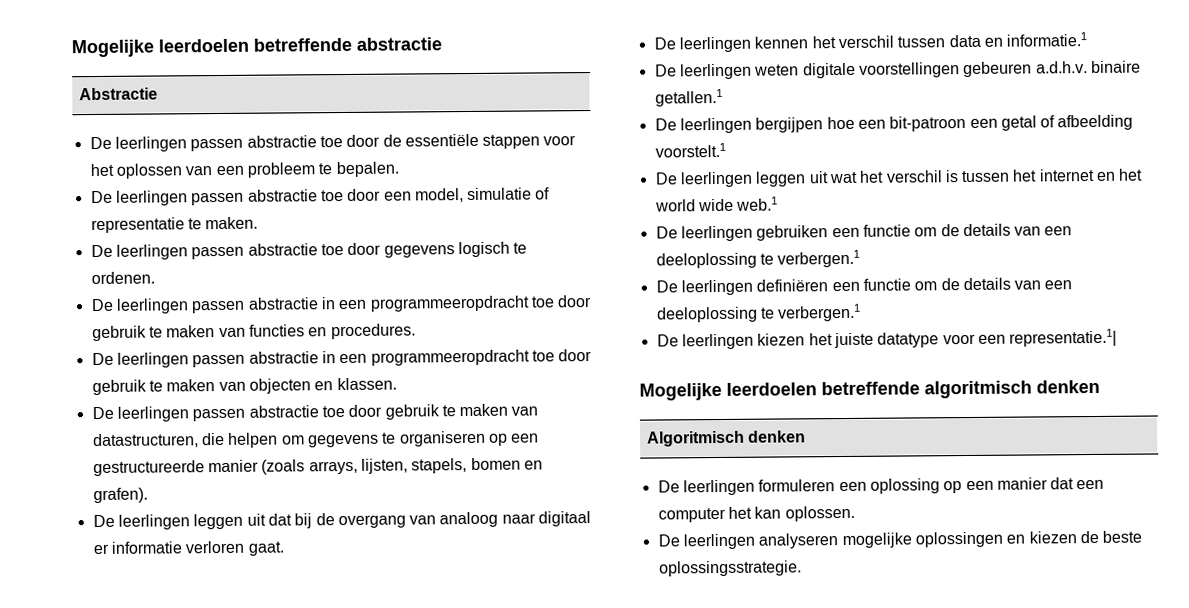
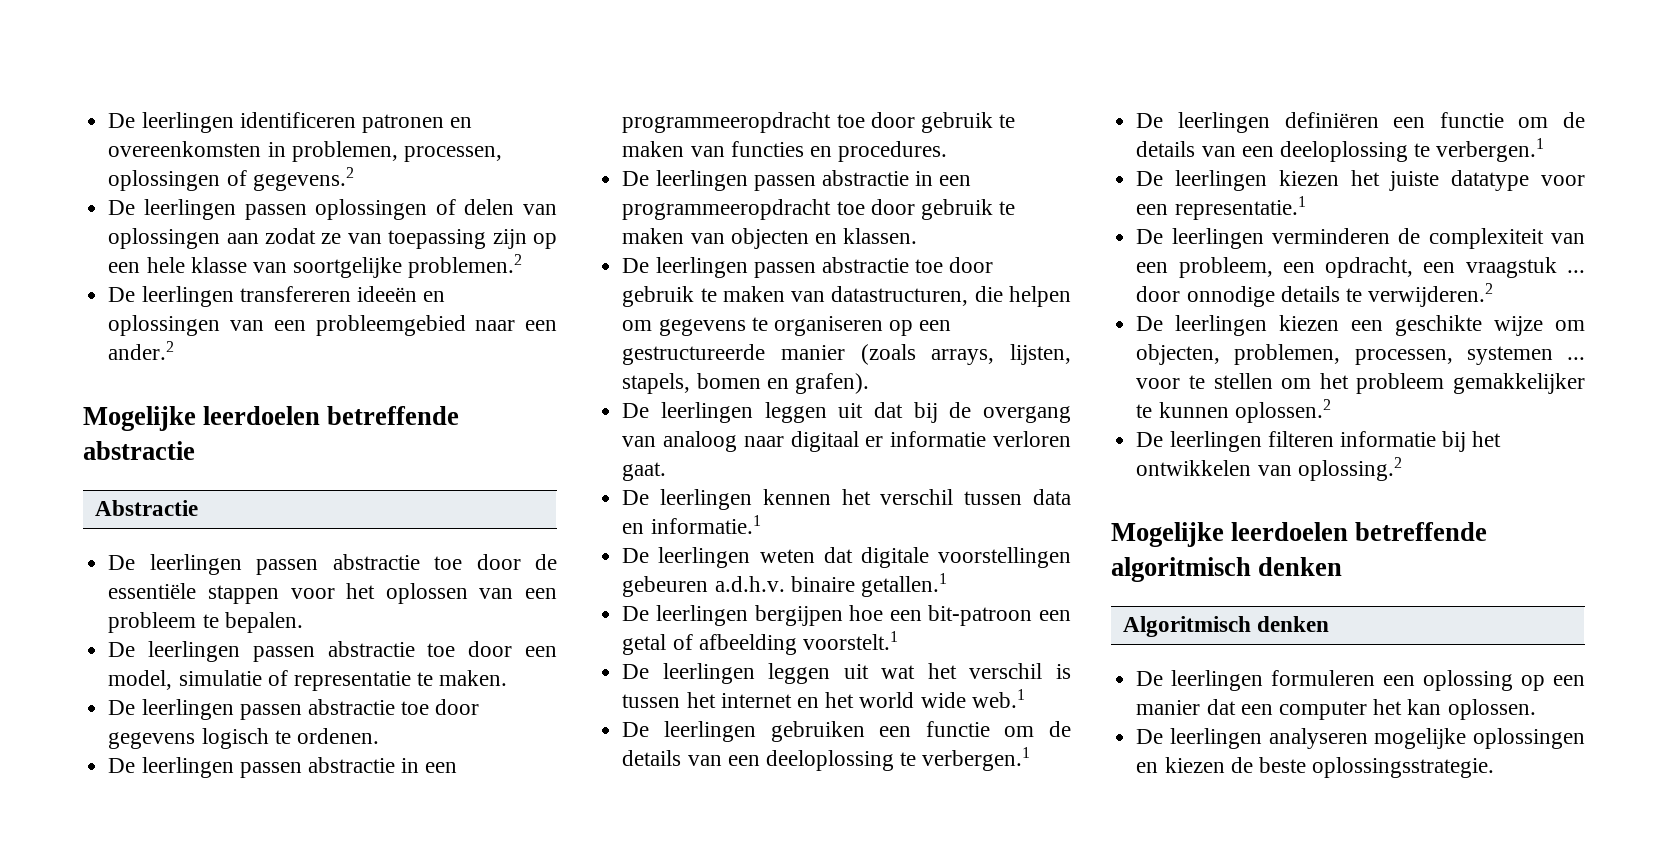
+ De leerlingen identificeren patronen en overeenkomsten in problemen, processen, oplossingen of gegevens.2
+ De leerlingen passen oplossingen of delen van oplossingen aan zodat ze van toepassing zijn op een hele klasse van soortgelijke problemen.2
+ De leerlingen transfereren ideeën en oplossingen van een probleemgebied naar een ander.2
- De leerlingen weten digitale voorstellingen gebeuren a.d.h.v. binaire getallen.1
+ De leerlingen weten dat digitale voorstellingen gebeuren a.d.h.v. binaire getallen.1
- De leerlingen kiezen het juiste datatype voor een representatie.1|
+ De leerlingen kiezen het juiste datatype voor een representatie.1
+ De leerlingen verminderen de complexiteit van een probleem, een opdracht, een vraagstuk ... door onnodige details te verwijderen.2
+ De leerlingen kiezen een geschikte wijze om objecten, problemen, processen, systemen ... voor te stellen om het probleem gemakkelijker te kunnen oplossen.2
+ De leerlingen filteren informatie bij het ontwikkelen van oplossing.2

